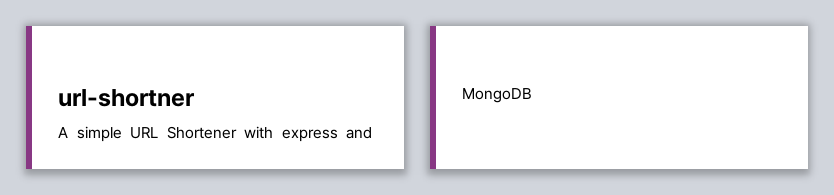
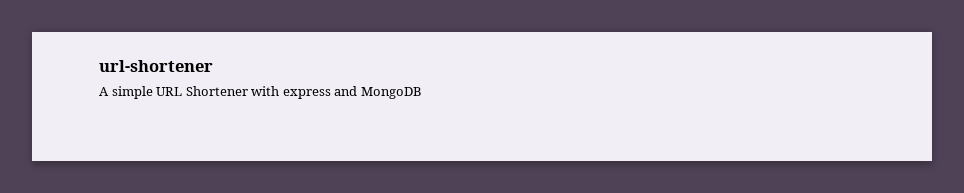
- url-shortner
+ url-shortener

